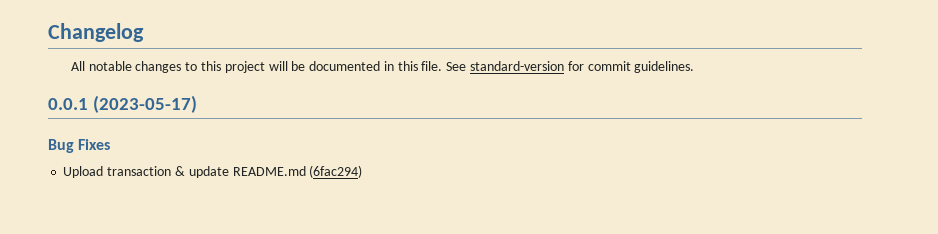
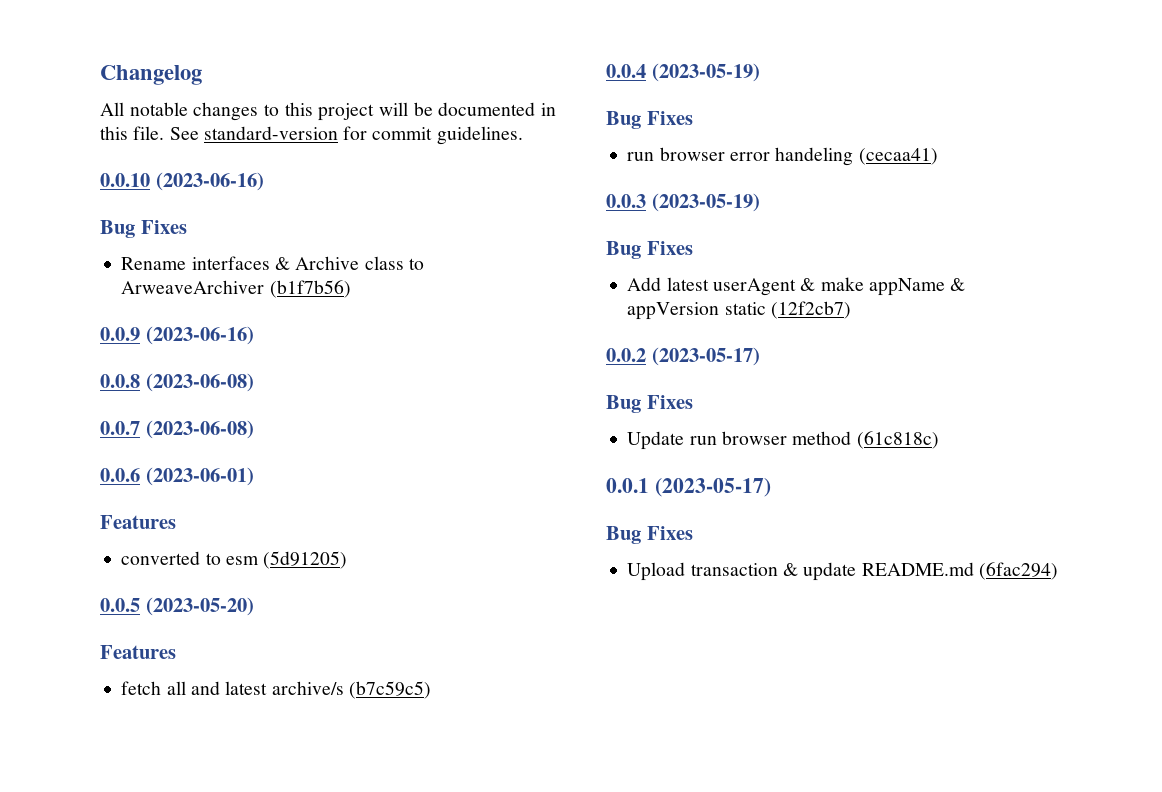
+ 0.0.10 (2023-06-16)
+ Bug Fixes
+ Rename interfaces & Archive class to ArweaveArchiver (b1f7b56)
+ 0.0.9 (2023-06-16)
+ 0.0.8 (2023-06-08)
+ 0.0.7 (2023-06-08)
+ 0.0.6 (2023-06-01)
+ Features
+ converted to esm (5d91205)
+ 0.0.5 (2023-05-20)
+ Features
+ fetch all and latest archive/s (b7c59c5)
+ 0.0.4 (2023-05-19)
+ Bug Fixes
+ run browser error handeling (cecaa41)
+ 0.0.3 (2023-05-19)
+ Bug Fixes
+ Add latest userAgent & make appName & appVersion static (12f2cb7)
+ 0.0.2 (2023-05-17)
+ Bug Fixes
+ Update run browser method (61c818c)

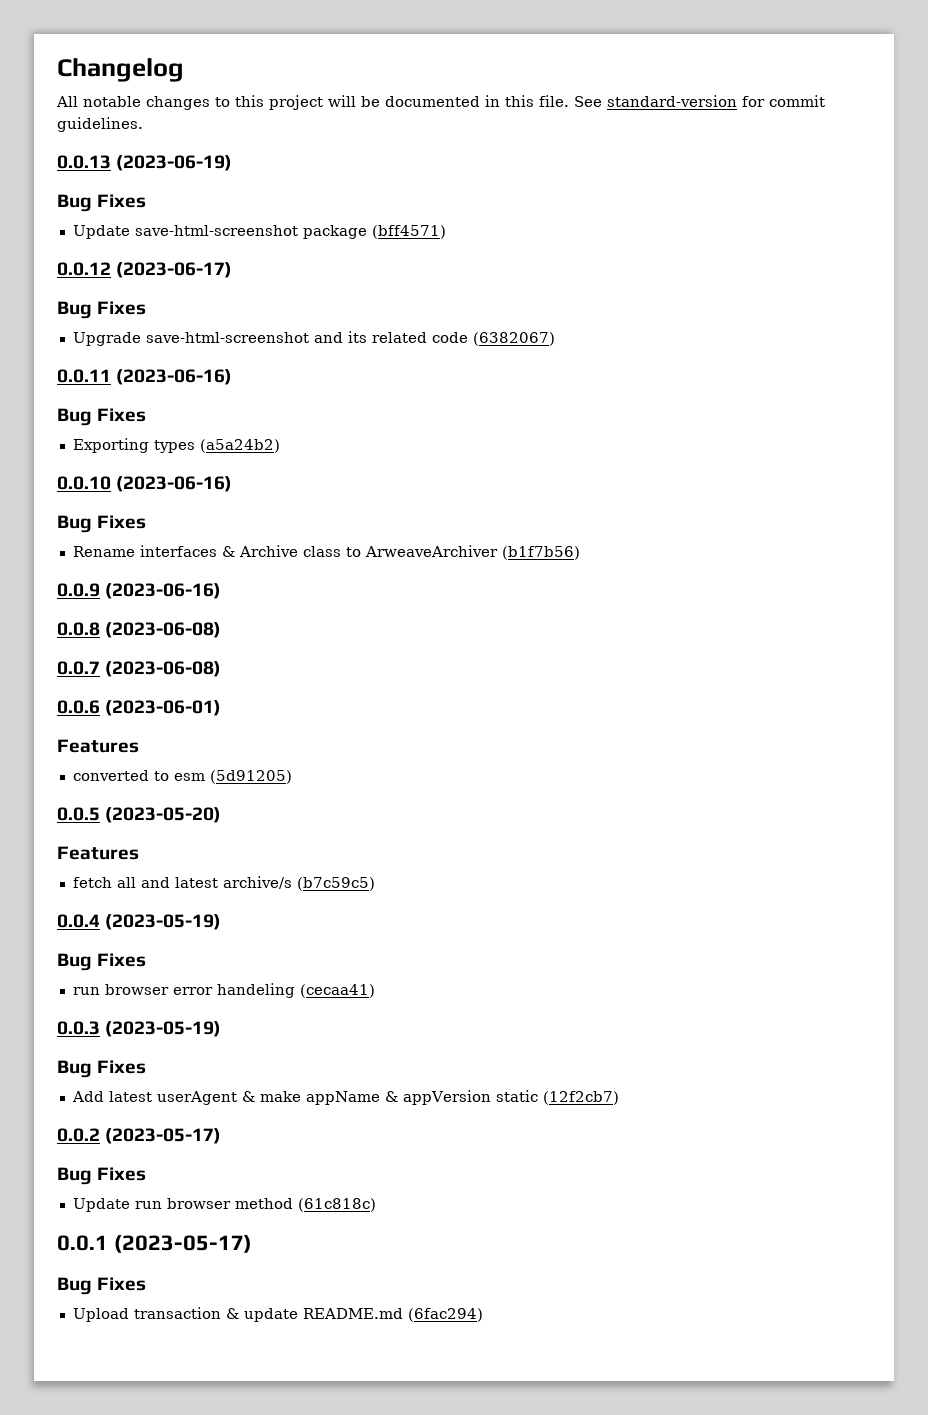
+ 0.0.13 (2023-06-19)
+ Bug Fixes
+ Update save-html-screenshot package (bff4571)
+ 0.0.12 (2023-06-17)
+ Bug Fixes
+ Upgrade save-html-screenshot and its related code (6382067)
+ 0.0.11 (2023-06-16)
+ Bug Fixes
+ Exporting types (a5a24b2)

